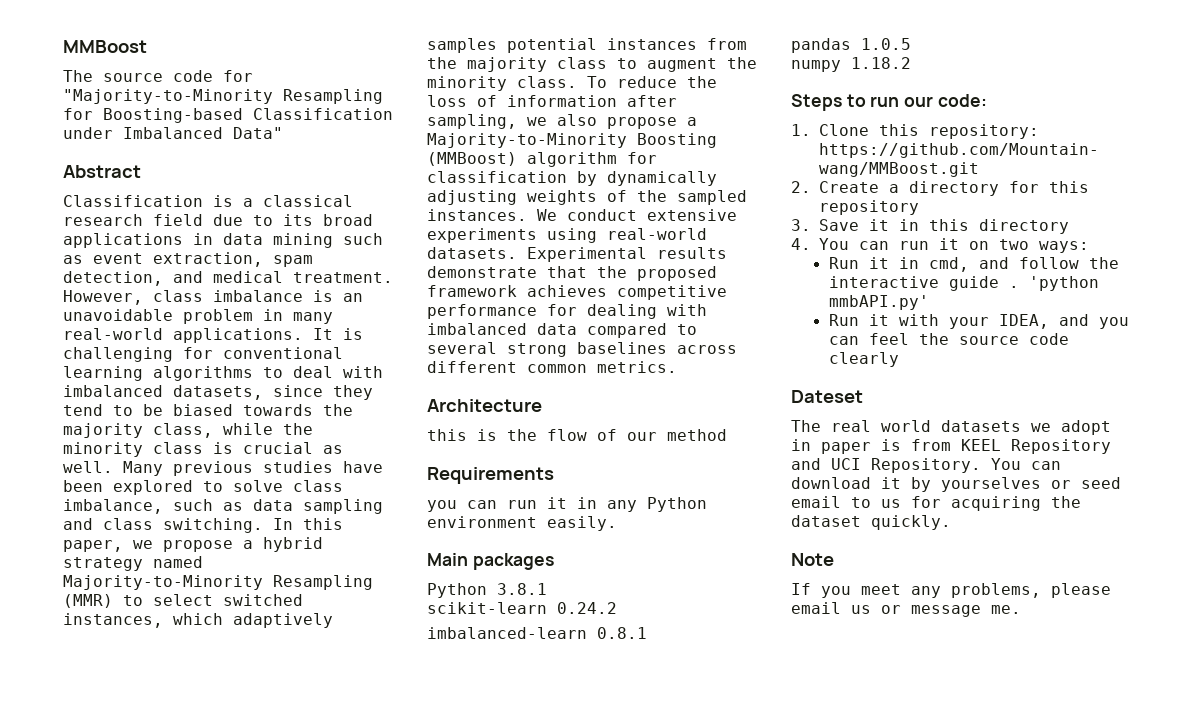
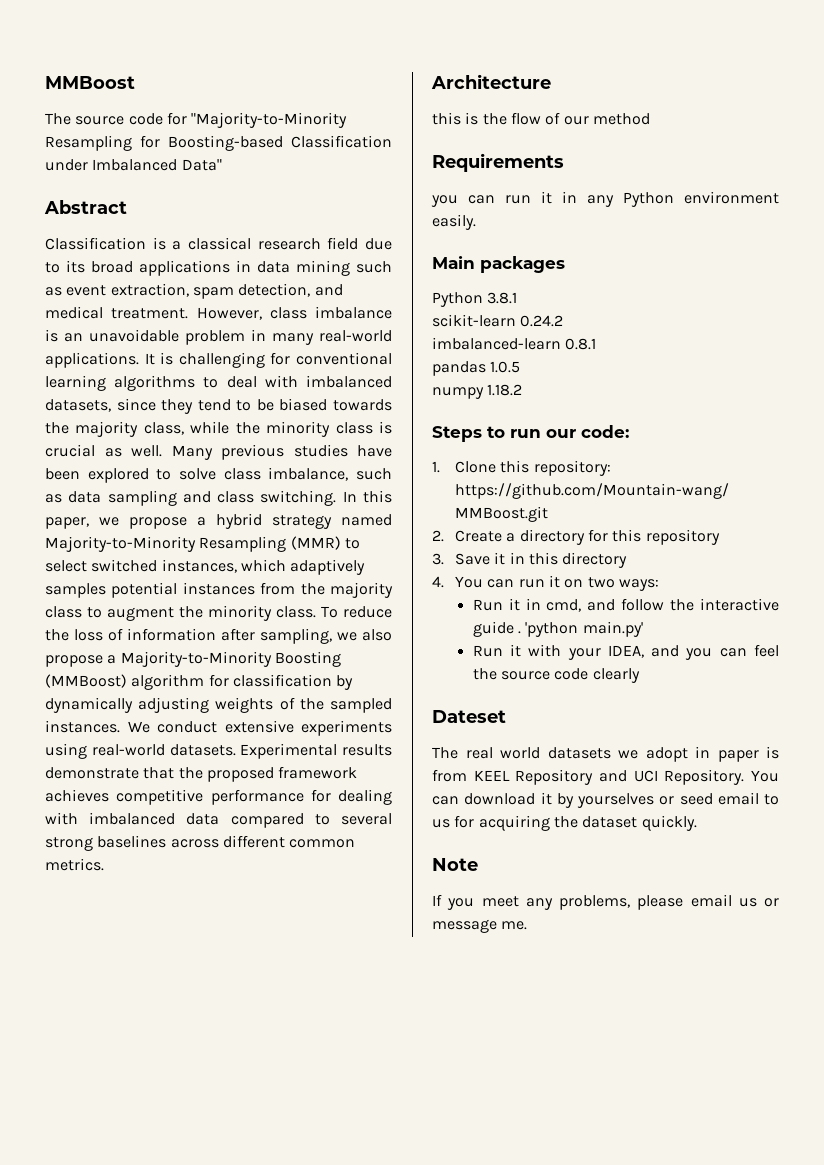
- 'python mmbAPI.py'
+ 'python main.py'

